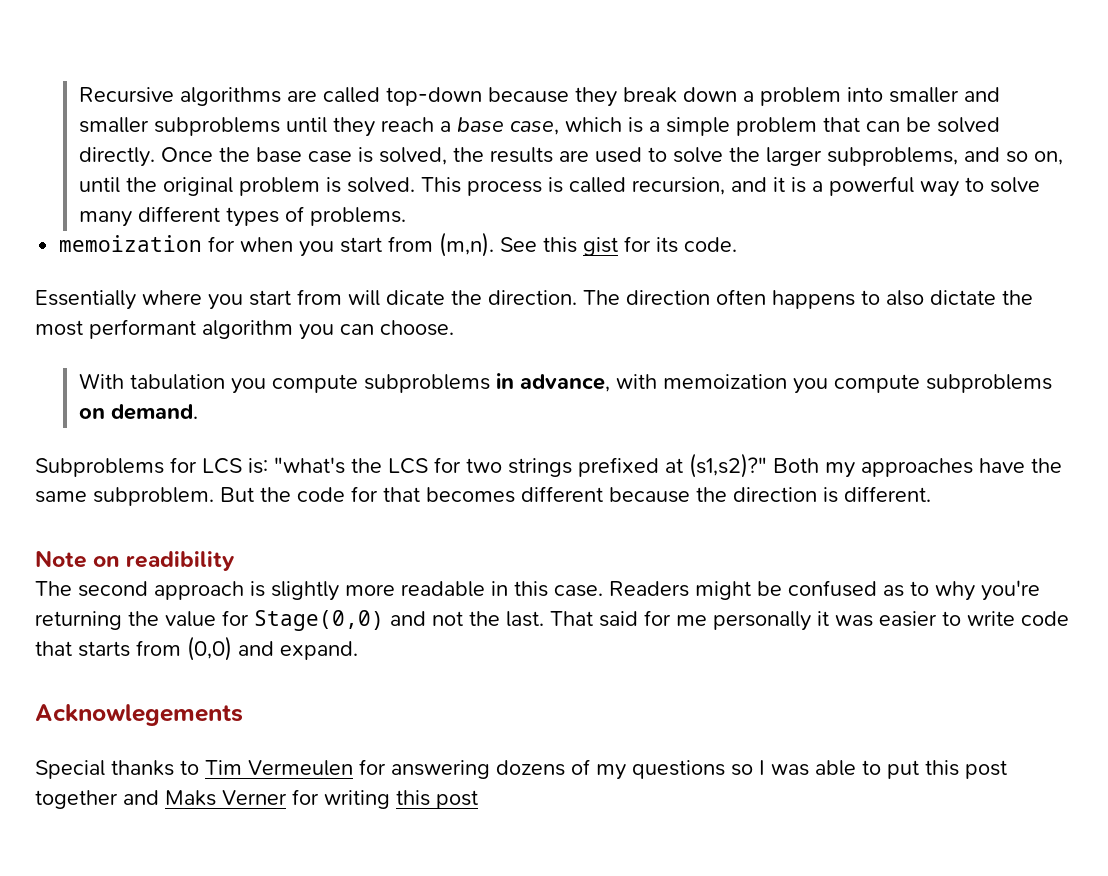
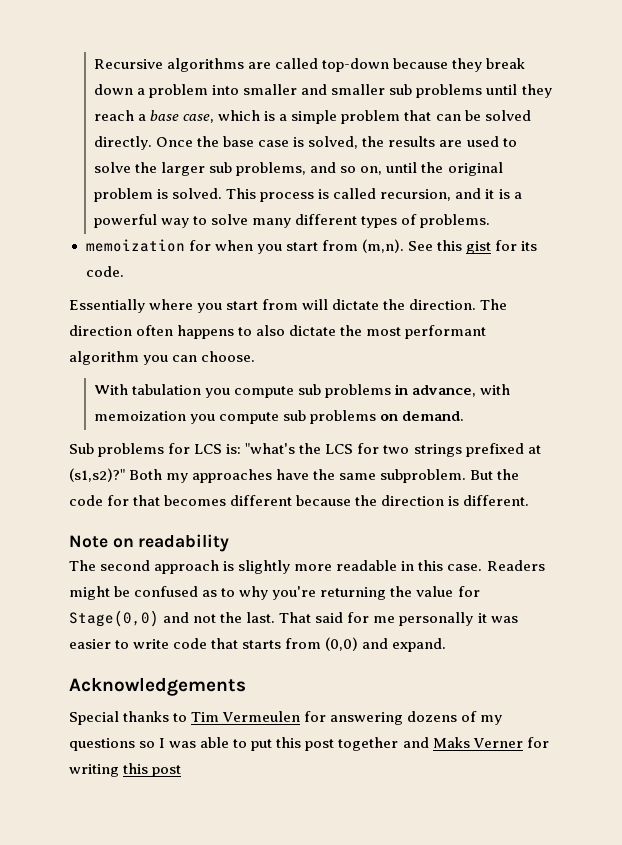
- Recursive algorithms are called top-down because they break down a problem into smaller and smaller subproblems until they reach a base case, which is a simple problem that can be solved directly.
+ Recursive algorithms are called top-down because they break down a problem into smaller and smaller sub problems until they reach a base case, which is a simple problem that can be solved directly.
- Once the base case is solved, the results are used to solve the larger subproblems, and so on, until the original problem is solved.
+ Once the base case is solved, the results are used to solve the larger sub problems, and so on, until the original problem is solved.
- Essentially where you start from will dicate the direction.
+ Essentially where you start from will dictate the direction.
- With tabulation you compute subproblems in advance, with memoization you compute subproblems on demand.
+ With tabulation you compute sub problems in advance, with memoization you compute sub problems on demand.
- Subproblems for LCS is: "what's the LCS for two strings prefixed at (s1,s2)?"
+ Sub problems for LCS is: "what's the LCS for two strings prefixed at (s1,s2)?"
- Note on readibility
+ Note on readability
- Acknowlegements
+ Acknowledgements

